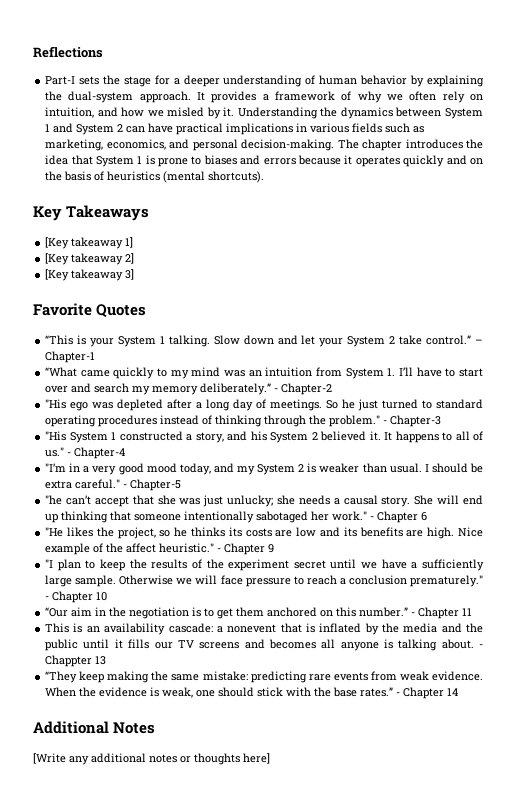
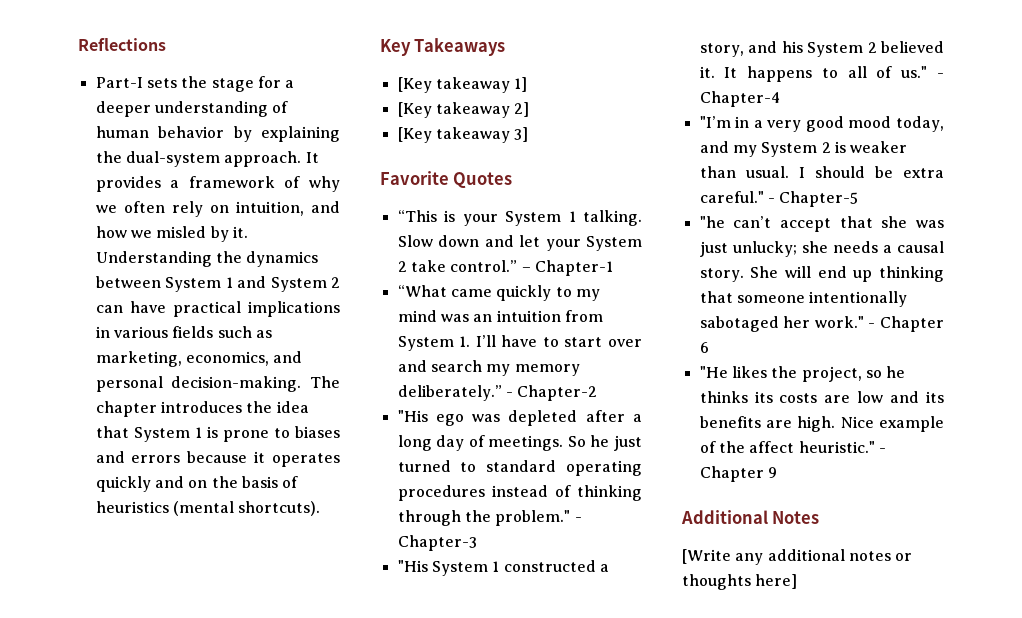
- "I plan to keep the results of the experiment secret until we have a sufficiently large sample. Otherwise we will face pressure to reach a conclusion prematurely." - Chapter 10
- “Our aim in the negotiation is to get them anchored on this number.” - Chapter 11
- This is an availability cascade: a nonevent that is inflated by the media and the public until it fills our TV screens and becomes all anyone is talking about. - Chappter 13
- “They keep making the same mistake: predicting rare events from weak evidence. When the evidence is weak, one should stick with the base rates.” - Chapter 14

